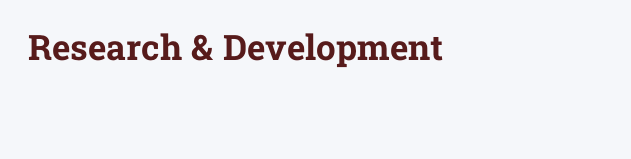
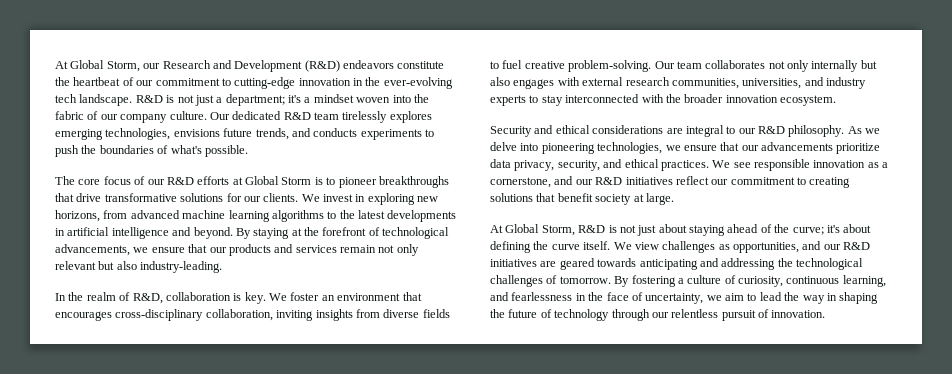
- Research & Development
+ At Global Storm, our Research and Development (R&D) endeavors constitute the heartbeat of our commitment to cutting-edge innovation in the ever-evolving tech landscape. R&D is not just a department; it's a mindset woven into the fabric of our company culture. Our dedicated R&D team tirelessly explores emerging technologies, envisions future trends, and conducts experiments to push the boundaries of what's possible.
+ The core focus of our R&D efforts at Global Storm is to pioneer breakthroughs that drive transformative solutions for our clients. We invest in exploring new horizons, from advanced machine learning algorithms to the latest developments in artificial intelligence and beyond. By staying at the forefront of technological advancements, we ensure that our products and services remain not only relevant but also industry-leading.
+ In the realm of R&D, collaboration is key. We foster an environment that encourages cross-disciplinary collaboration, inviting insights from diverse fields to fuel creative problem-solving. Our team collaborates not only internally but also engages with external research communities, universities, and industry experts to stay interconnected with the broader innovation ecosystem.
+ Security and ethical considerations are integral to our R&D philosophy. As we delve into pioneering technologies, we ensure that our advancements prioritize data privacy, security, and ethical practices. We see responsible innovation as a cornerstone, and our R&D initiatives reflect our commitment to creating solutions that benefit society at large.
+ At Global Storm, R&D is not just about staying ahead of the curve; it's about defining the curve itself. We view challenges as opportunities, and our R&D initiatives are geared towards anticipating and addressing the technological challenges of tomorrow. By fostering a culture of curiosity, continuous learning, and fearlessness in the face of uncertainty, we aim to lead the way in shaping the future of technology through our relentless pursuit of innovation.

